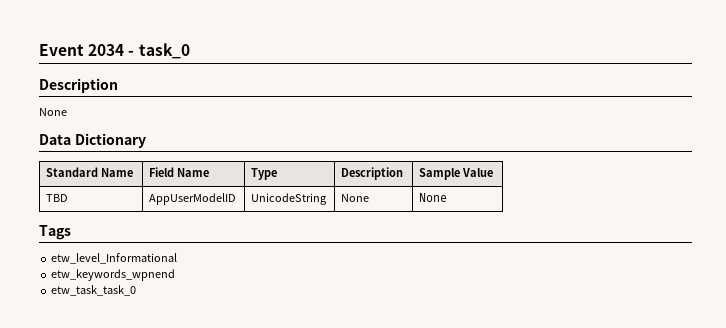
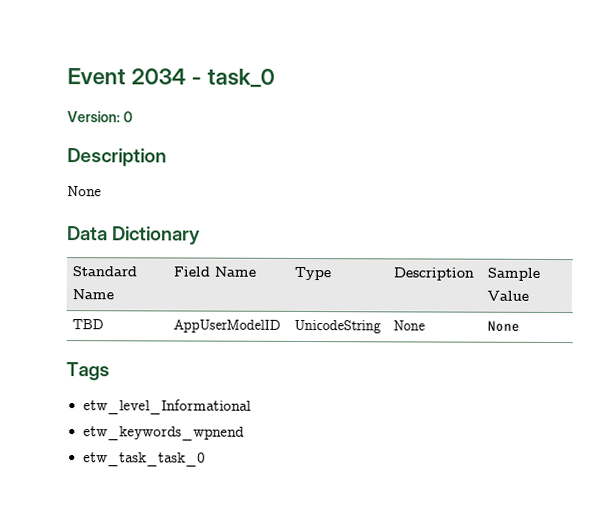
+ Version: 0

